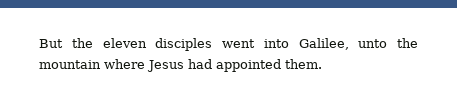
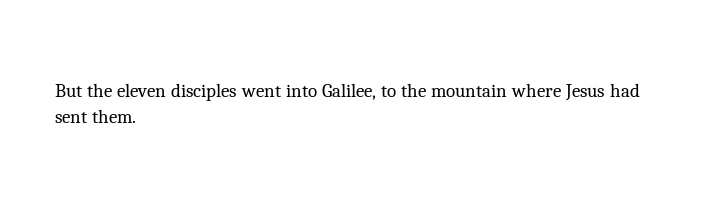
- But the eleven disciples went into Galilee, unto the mountain where Jesus had appointed them.
+ But the eleven disciples went into Galilee, to the mountain where Jesus had sent them.

